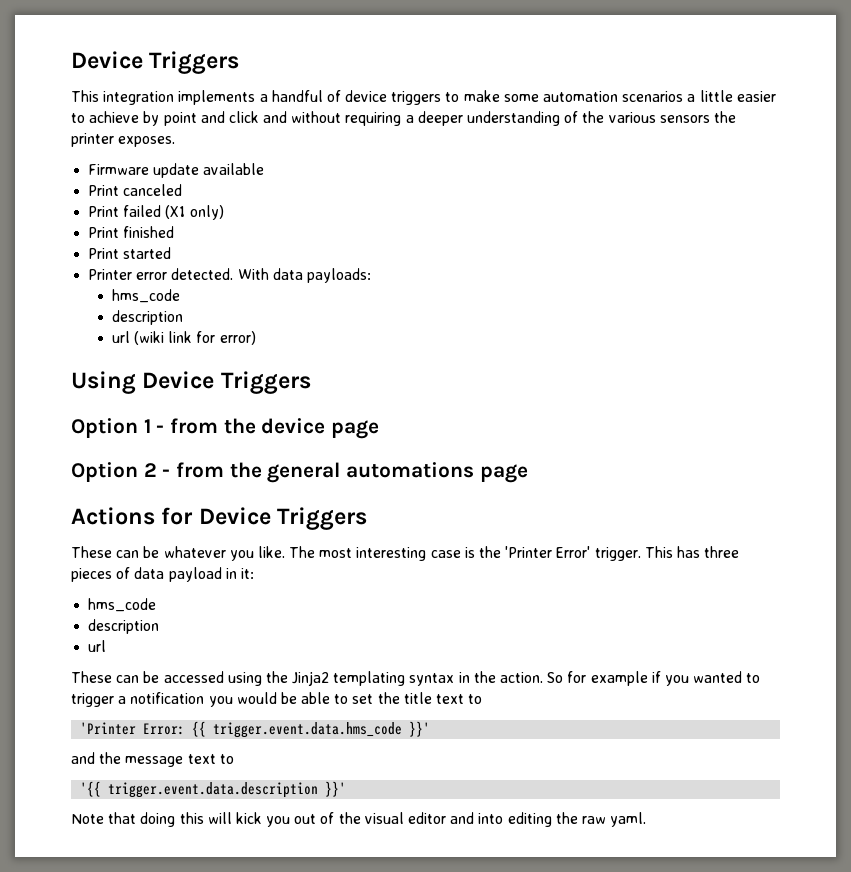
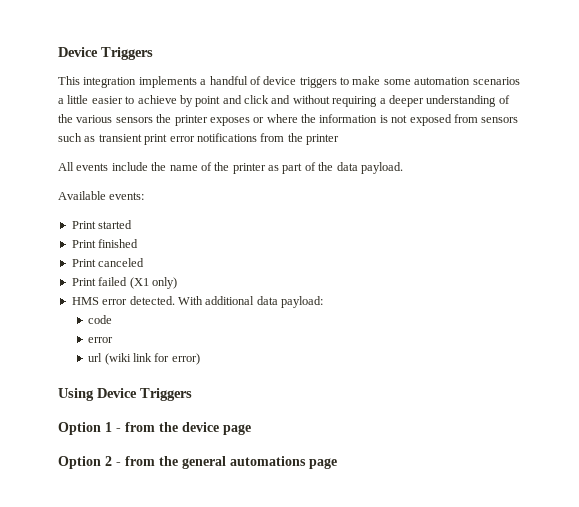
- This integration implements a handful of device triggers to make some automation scenarios a little easier to achieve by point and click and without requiring a deeper understanding of the various sensors the printer exposes.
- Firmware update available
+ This integration implements a handful of device triggers to make some automation scenarios a little easier to achieve by point and click and without requiring a deeper understanding of the various sensors the printer exposes or where the information is not exposed from sensors such as transient print error notifications from the printer
+ All events include the name of the printer as part of the data payload.
+ Available events:
+ Print started
+ Print finished
- Print finished
- Print started
- Printer error detected. With data payloads:
- hms_code
- description
+ HMS error detected. With additional data payload:
+ code
+ error
- Actions for Device Triggers
- These can be whatever you like. The most interesting case is the 'Printer Error' trigger. This has three pieces of data payload in it:
- hms_code
- description
- url
- These can be accessed using the Jinja2 templating syntax in the action. So for example if you wanted to trigger a notification you would be able to set the title text to
- 'Printer Error: {{ trigger.event.data.hms_code }}'
- and the message text to
- '{{ trigger.event.data.description }}'
- Note that doing this will kick you out of the visual editor and into editing the raw yaml.

